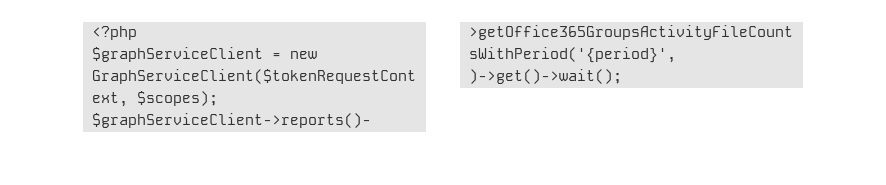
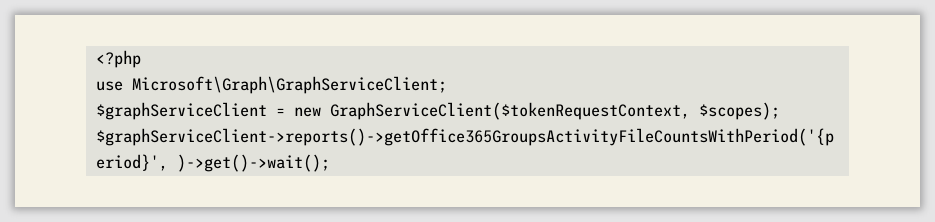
+ use Microsoft\Graph\GraphServiceClient;

